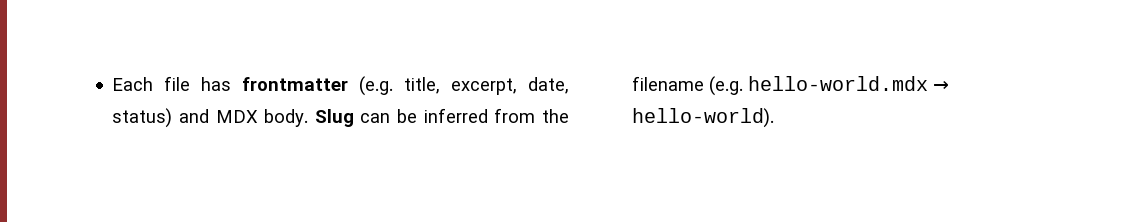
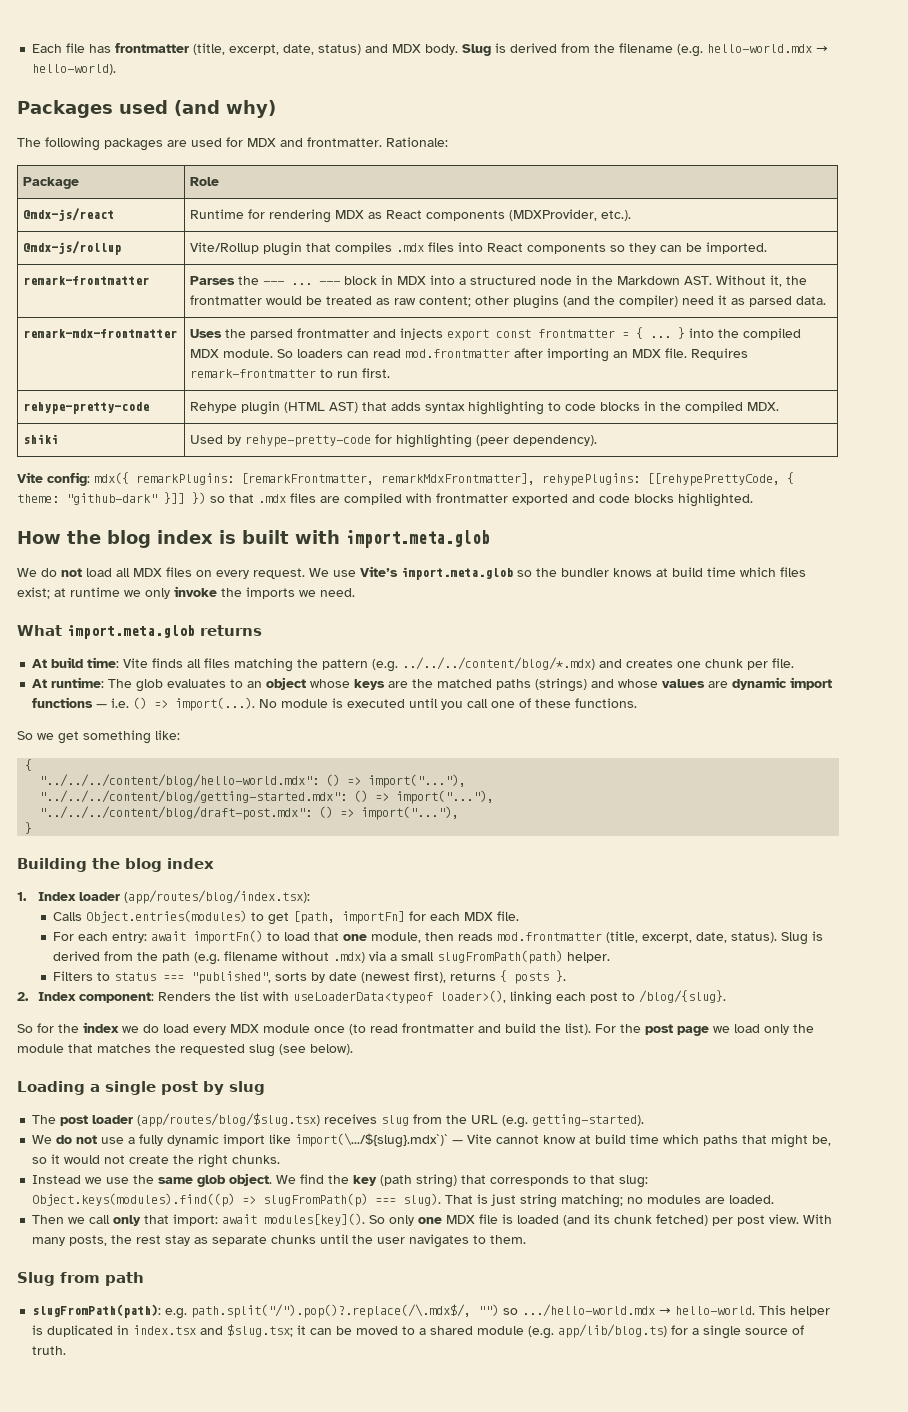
- Each file has frontmatter (e.g. title, excerpt, date, status) and MDX body.
+ Each file has frontmatter (title, excerpt, date, status) and MDX body.
- Slug can be inferred from the filename (e.g. hello-world.mdx → hello-world).
+ Slug is derived from the filename (e.g. hello-world.mdx → hello-world).
+ Packages used (and why)
+ The following packages are used for MDX and frontmatter. Rationale:
+ Package | Role
+ @mdx-js/react | Runtime for rendering MDX as React components (MDXProvider, etc.).
+ @mdx-js/rollup | Vite/Rollup plugin that compiles .mdx files into React components so they can be imported.
+ remark-frontmatter | Parses the --- ... --- block in MDX into a structured node in the Markdown AST. Without it, the frontmatter would be treated as raw content; other plugins (and the compiler) need it as parsed data.
+ remark-mdx-frontmatter | Uses the parsed frontmatter and injects export const frontmatter = { ... } into the compiled MDX module. So loaders can read mod.frontmatter after importing an MDX file. Requires remark-frontmatter to run first.
+ rehype-pretty-code | Rehype plugin (HTML AST) that adds syntax highlighting to code blocks in the compiled MDX.
+ shiki | Used by rehype-pretty-code for highlighting (peer dependency).
+ Vite config: mdx({ remarkPlugins: [remarkFrontmatter, remarkMdxFrontmatter], rehypePlugins: [[rehypePrettyCode, { theme: "github-dark" }]] }) so that .mdx files are compiled with frontmatter exported and code blocks highlighted.
+ How the blog index is built with import.meta.glob
+ We do not load all MDX files on every request. We use Vite’s import.meta.glob so the bundler knows at build time which files exist; at runtime we only invoke the imports we need.
+ What import.meta.glob returns
+ At build time: Vite finds all files matching the pattern (e.g. ../../../content/blog/*.mdx) and creates one chunk per file.
+ At runtime: The glob evaluates to an object whose keys are the matched paths (strings) and whose values are dynamic import functions — i.e. () => import(...). No module is executed until you call one of these functions.
+ So we get something like:
+ {
+ "../../../content/blog/hello-world.mdx": () => import("..."),
+ "../../../content/blog/getting-started.mdx": () => import("..."),
+ "../../../content/blog/draft-post.mdx": () => import("..."),
+ }
+ Building the blog index
+ 1. Index loader (app/routes/blog/index.tsx):
+ Calls Object.entries(modules) to get [path, importFn] for each MDX file.
+ For each entry: await importFn() to load that one module, then reads mod.frontmatter (title, excerpt, date, status). Slug is derived from the path (e.g. filename without .mdx) via a small slugFromPath(path) helper.
+ Filters to status === "published", sorts by date (newest first), returns { posts }.
+ 2. Index component: Renders the list with useLoaderData<typeof loader>(), linking each post to /blog/{slug}.
+ So for the index we do load every MDX module once (to read frontmatter and build the list). For the post page we load only the module that matches the requested slug (see below).
+ Loading a single post by slug
+ The post loader (app/routes/blog/$slug.tsx) receives slug from the URL (e.g. getting-started).
+ We do not use a fully dynamic import like import(\.../${slug}.mdx`)` — Vite cannot know at build time which paths that might be, so it would not create the right chunks.
+ Instead we use the same glob object. We find the key (path string) that corresponds to that slug: Object.keys(modules).find((p) => slugFromPath(p) === slug). That is just string matching; no modules are loaded.
+ Then we call only that import: await modules[key](). So only one MDX file is loaded (and its chunk fetched) per post view. With many posts, the rest stay as separate chunks until the user navigates to them.
+ Slug from path
+ slugFromPath(path): e.g. path.split("/").pop()?.replace(/\.mdx$/, "") so .../hello-world.mdx → hello-world. This helper is duplicated in index.tsx and $slug.tsx; it can be moved to a shared module (e.g. app/lib/blog.ts) for a single source of truth.

